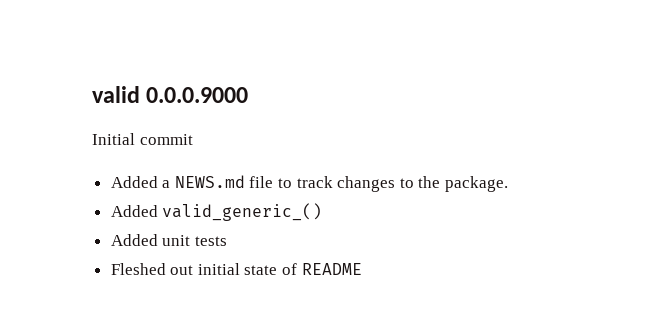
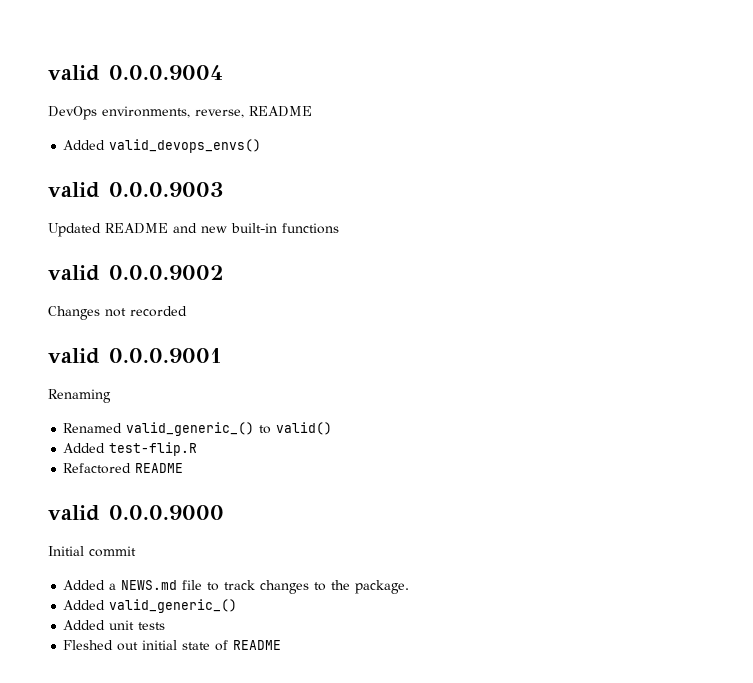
+ valid 0.0.0.9004
+ DevOps environments, reverse, README
+ Added valid_devops_envs()
+ valid 0.0.0.9003
+ Updated README and new built-in functions
+ valid 0.0.0.9002
+ Changes not recorded
+ valid 0.0.0.9001
+ Renaming
+ Renamed valid_generic_() to valid()
+ Added test-flip.R
+ Refactored README

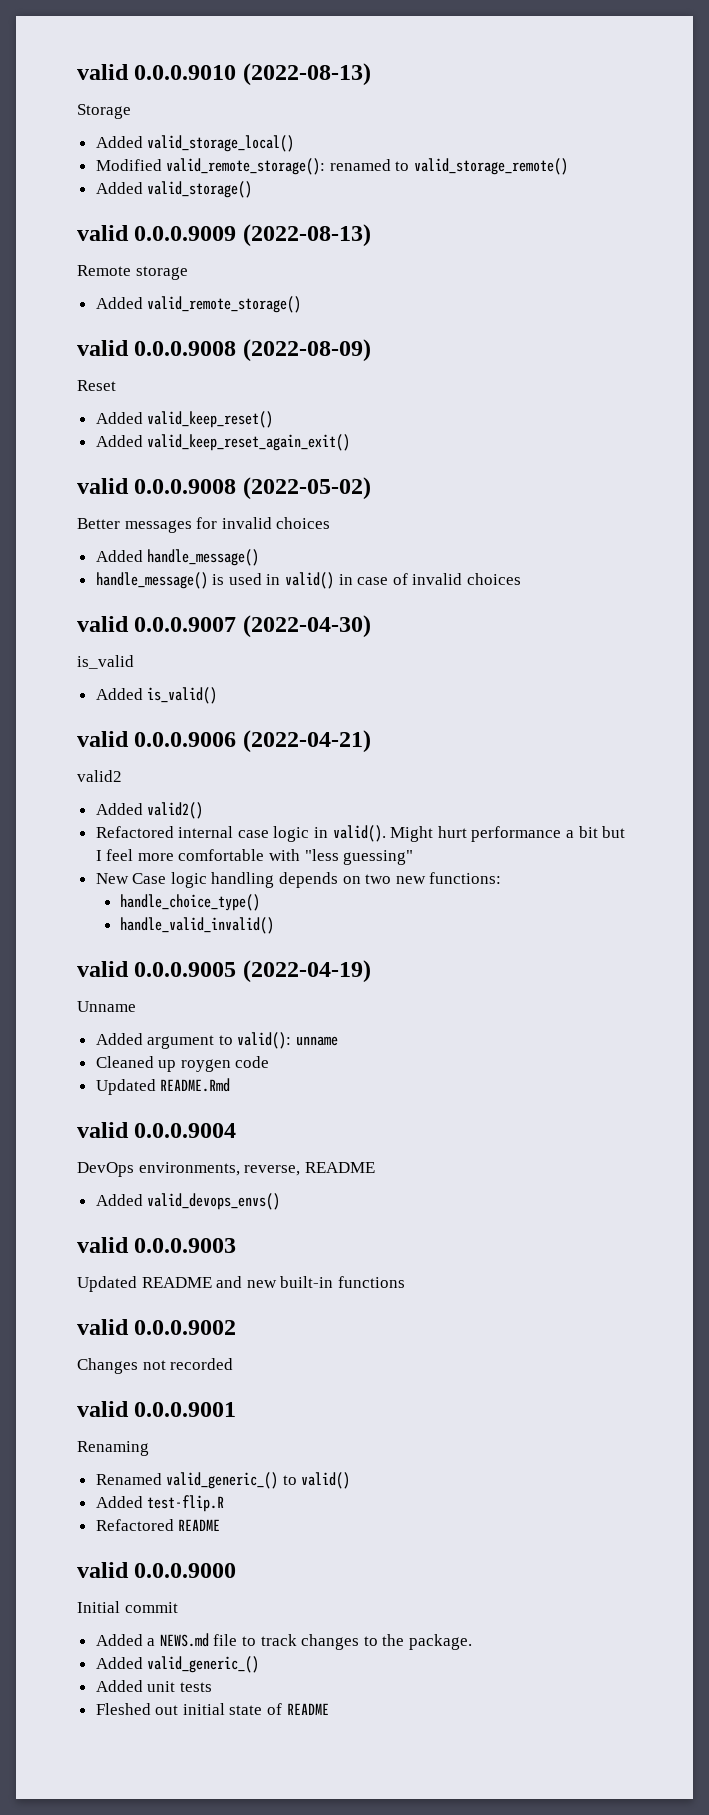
+ valid 0.0.0.9010 (2022-08-13)
+ Storage
+ Added valid_storage_local()
+ Modified valid_remote_storage(): renamed to valid_storage_remote()
+ Added valid_storage()
+ valid 0.0.0.9009 (2022-08-13)
+ Remote storage
+ Added valid_remote_storage()
+ valid 0.0.0.9008 (2022-08-09)
+ Reset
+ Added valid_keep_reset()
+ Added valid_keep_reset_again_exit()
+ valid 0.0.0.9008 (2022-05-02)
+ Better messages for invalid choices
+ Added handle_message()
+ handle_message() is used in valid() in case of invalid choices
+ valid 0.0.0.9007 (2022-04-30)
+ is_valid
+ Added is_valid()
+ valid 0.0.0.9006 (2022-04-21)
+ valid2
+ Added valid2()
+ Refactored internal case logic in valid(). Might hurt performance a bit but I feel more comfortable with "less guessing"
+ New Case logic handling depends on two new functions:
+ handle_choice_type()
+ handle_valid_invalid()
+ valid 0.0.0.9005 (2022-04-19)
+ Unname
+ Added argument to valid(): unname
+ Cleaned up roygen code
+ Updated README.Rmd

